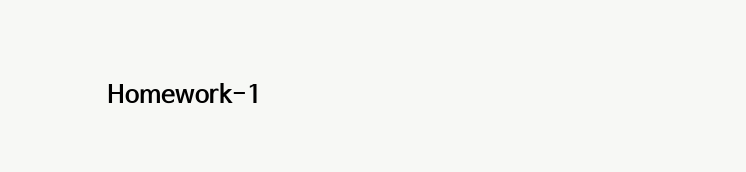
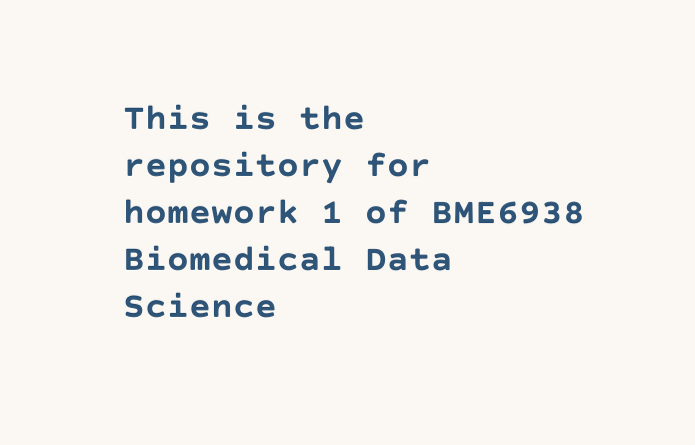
- Homework-1
+ This is the repository for homework 1 of BME6938 Biomedical Data Science

